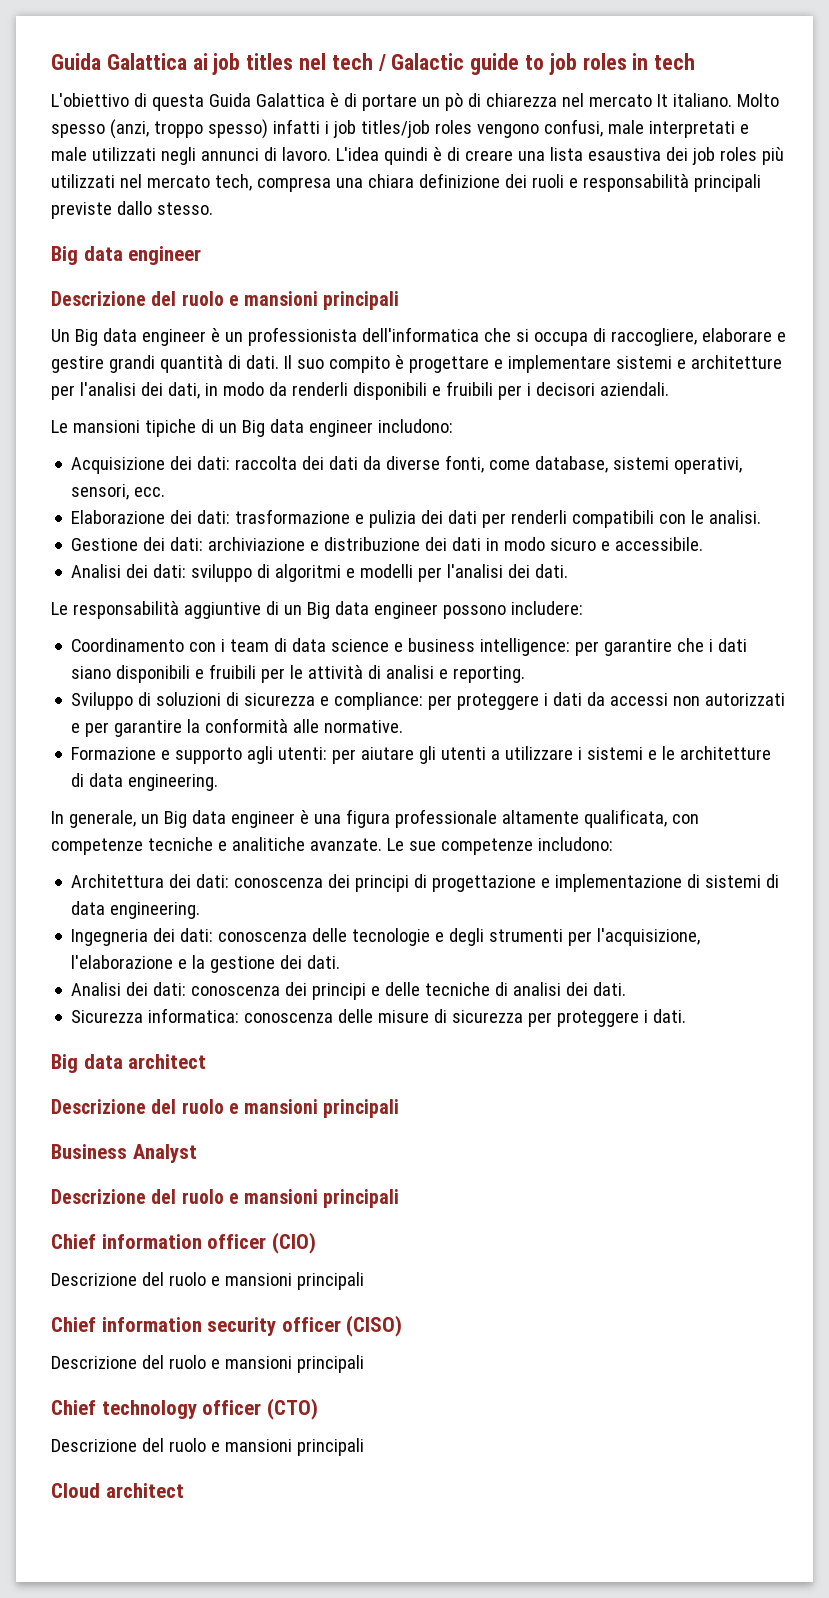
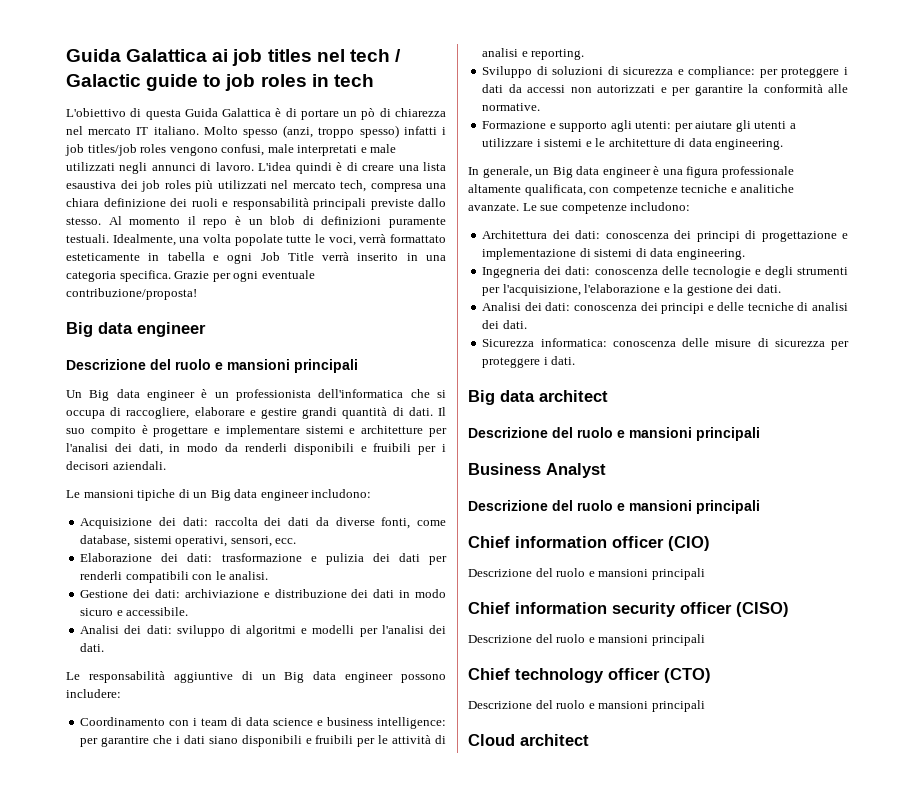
- L'obiettivo di questa Guida Galattica è di portare un pò di chiarezza nel mercato It italiano.
+ L'obiettivo di questa Guida Galattica è di portare un pò di chiarezza nel mercato IT italiano.
+ Al momento il repo è un blob di definizioni puramente testuali. Idealmente, una volta popolate tutte le voci, verrà formattato esteticamente in tabella e ogni Job Title verrà inserito in una categoria specifica. Grazie per ogni eventuale contribuzione/proposta!

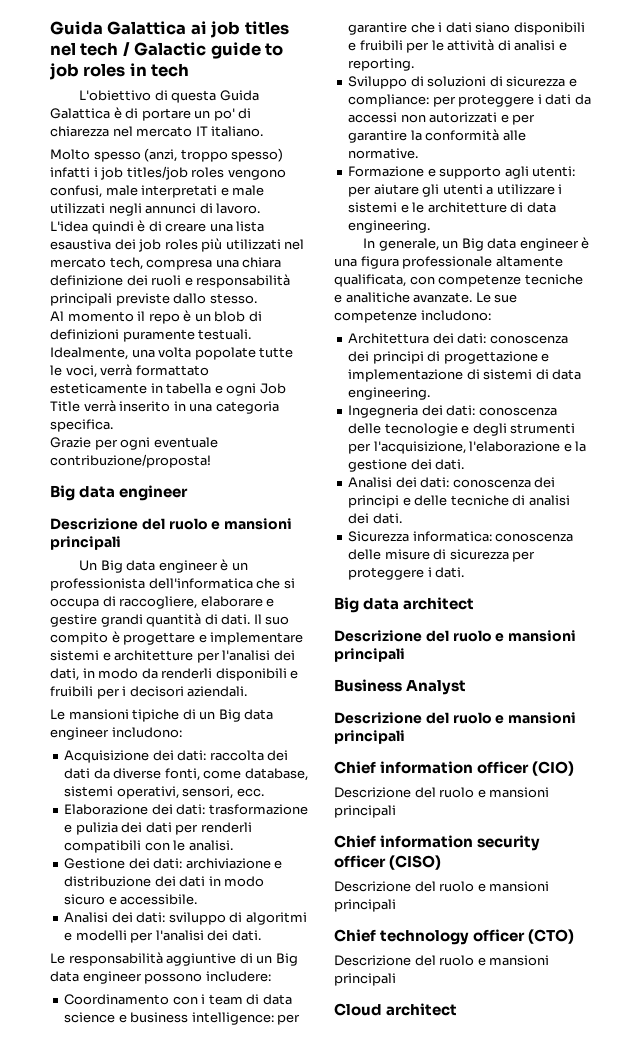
- L'obiettivo di questa Guida Galattica è di portare un pò di chiarezza nel mercato IT italiano. Molto spesso (anzi, troppo spesso) infatti i job titles/job roles vengono confusi, male interpretati e male utilizzati negli annunci di lavoro. L'idea quindi è di creare una lista esaustiva dei job roles più utilizzati nel mercato tech, compresa una chiara definizione dei ruoli e responsabilità principali previste dallo stesso. Al momento il repo è un blob di definizioni puramente testuali.
+ L'obiettivo di questa Guida Galattica è di portare un po' di chiarezza nel mercato IT italiano.
+ Molto spesso (anzi, troppo spesso) infatti i job titles/job roles vengono confusi, male interpretati e male utilizzati negli annunci di lavoro.
+ L'idea quindi è di creare una lista esaustiva dei job roles più utilizzati nel mercato tech, compresa una chiara definizione dei ruoli e responsabilità principali previste dallo stesso.
+ Al momento il repo è un blob di definizioni puramente testuali.
- Idealmente, una volta popolate tutte le voci, verrà formattato esteticamente in tabella e ogni Job Title verrà inserito in una categoria specifica. Grazie per ogni eventuale contribuzione/proposta!
+ Idealmente, una volta popolate tutte le voci, verrà formattato esteticamente in tabella e ogni Job Title verrà inserito in una categoria specifica.
+ Grazie per ogni eventuale contribuzione/proposta!

